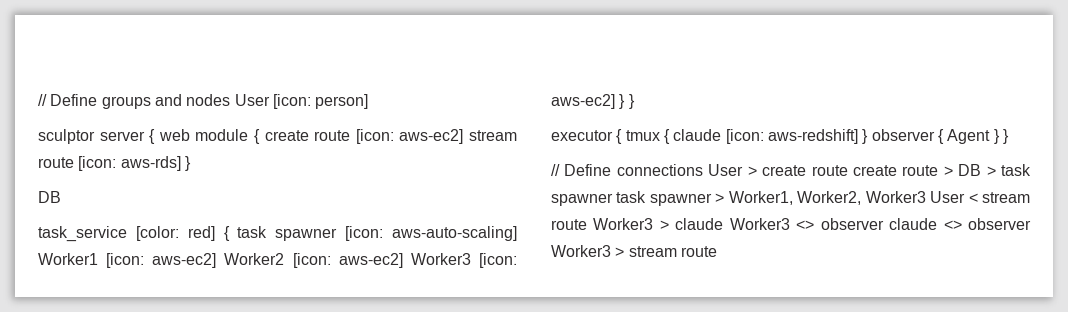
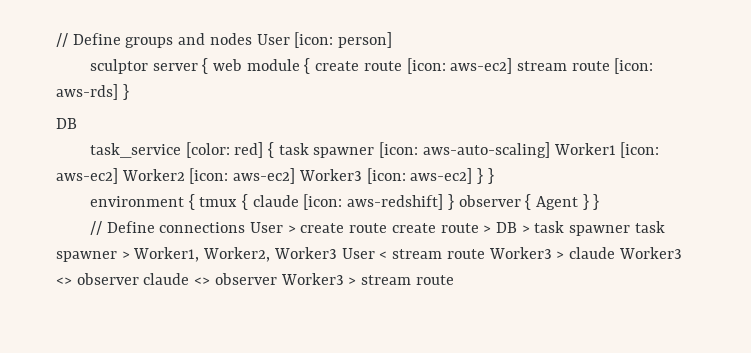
- executor { tmux { claude [icon: aws-redshift] } observer { Agent } }
+ environment { tmux { claude [icon: aws-redshift] } observer { Agent } }

